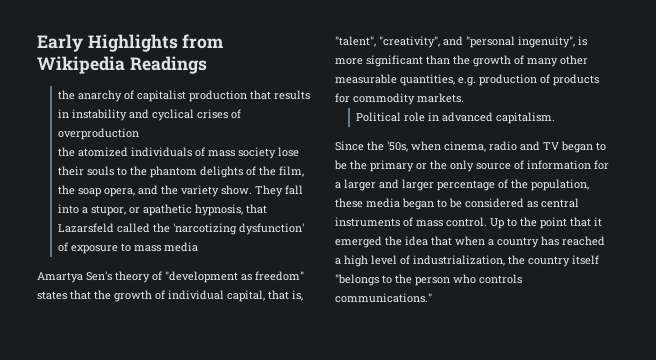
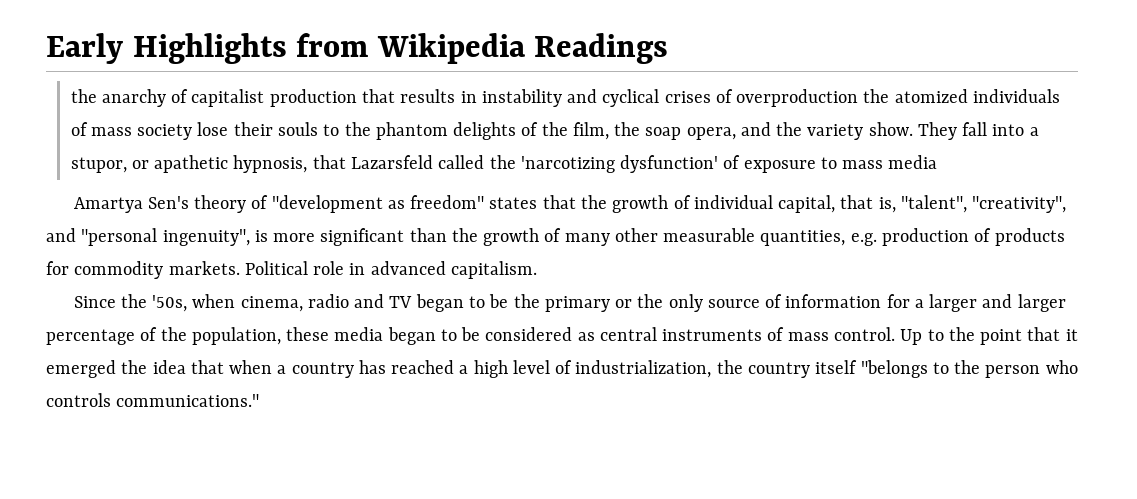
- the anarchy of capitalist production that results in instability and cyclical crises of overproduction
- the atomized individuals of mass society lose their souls to the phantom delights of the film, the soap opera, and the variety show.
+ the anarchy of capitalist production that results in instability and cyclical crises of overproduction the atomized individuals of mass society lose their souls to the phantom delights of the film, the soap opera, and the variety show.
- Amartya Sen's theory of "development as freedom" states that the growth of individual capital, that is, "talent", "creativity", and "personal ingenuity", is more significant than the growth of many other measurable quantities, e.g. production of products for commodity markets.
- Political role in advanced capitalism.
+ Amartya Sen's theory of "development as freedom" states that the growth of individual capital, that is, "talent", "creativity", and "personal ingenuity", is more significant than the growth of many other measurable quantities, e.g. production of products for commodity markets. Political role in advanced capitalism.

